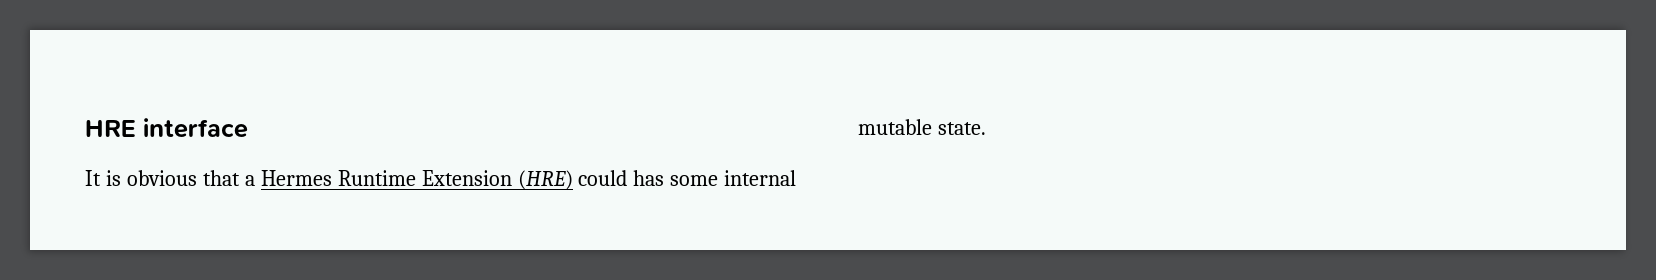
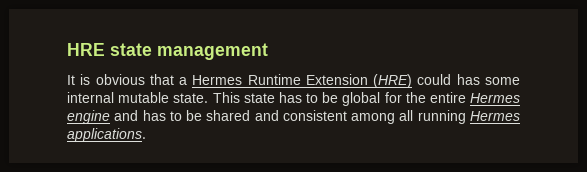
- HRE interface
+ HRE state management
+ This state has to be global for the entire Hermes engine and has to be shared and consistent among all running Hermes applications.

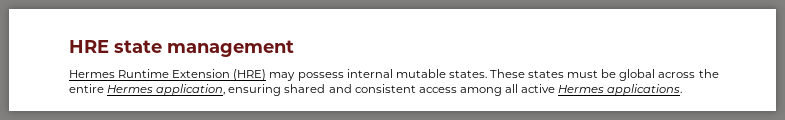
- It is obvious that a Hermes Runtime Extension (HRE) could has some internal mutable state. This state has to be global for the entire Hermes engine and has to be shared and consistent among all running Hermes applications.
+ Hermes Runtime Extension (HRE) may possess internal mutable states. These states must be global across the entire Hermes application, ensuring shared and consistent access among all active Hermes applications.

